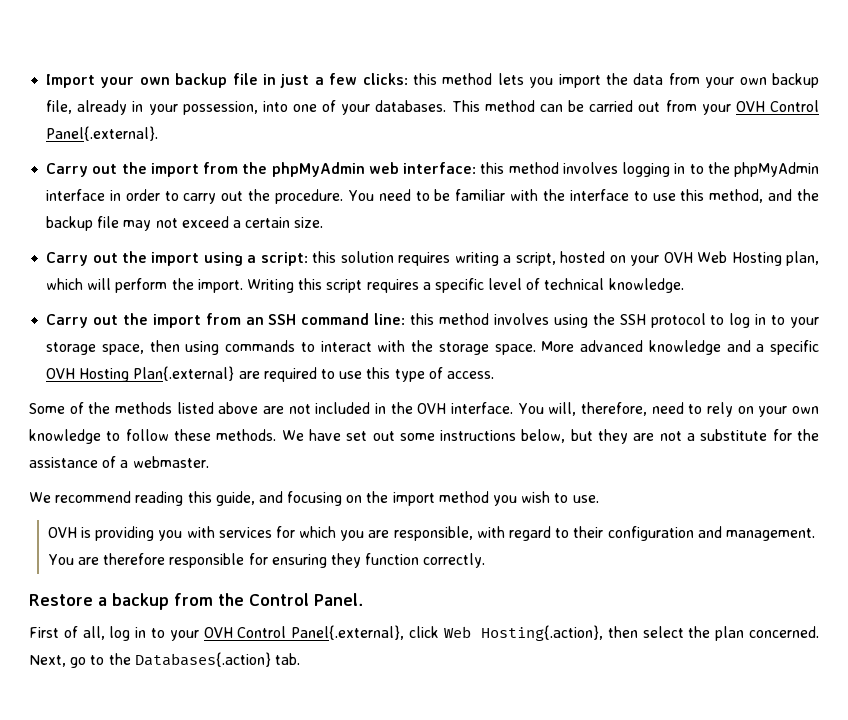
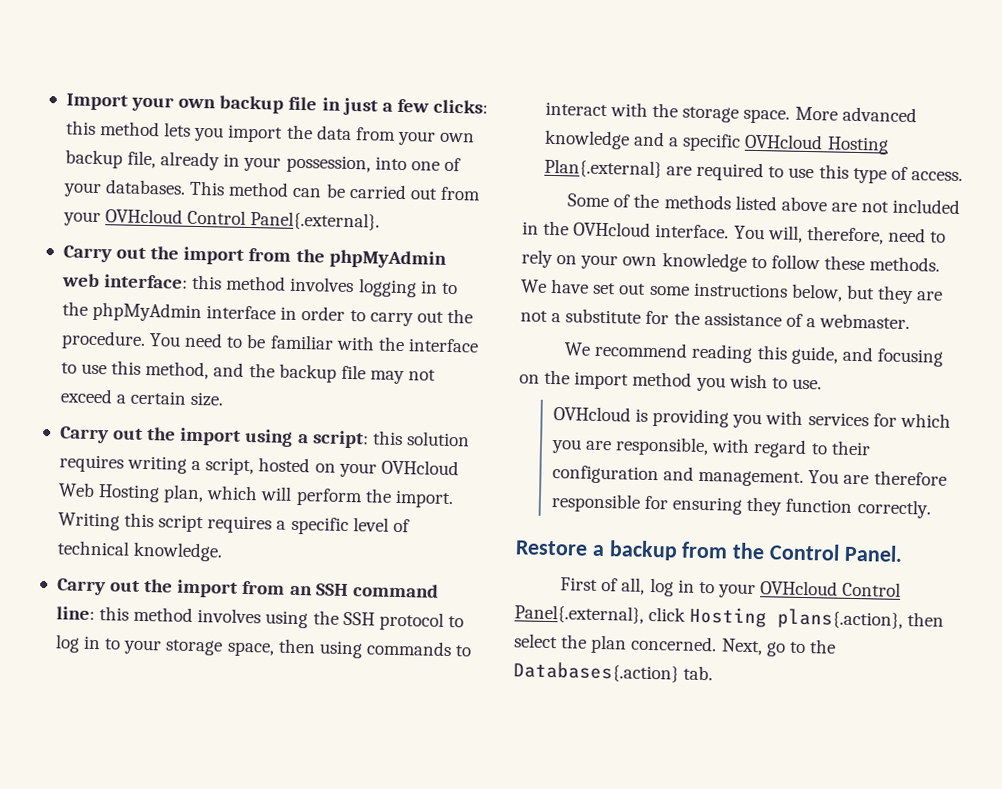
- This method can be carried out from your OVH Control Panel{.external}.
+ This method can be carried out from your OVHcloud Control Panel{.external}.
- Carry out the import using a script: this solution requires writing a script, hosted on your OVH Web Hosting plan, which will perform the import.
+ Carry out the import using a script: this solution requires writing a script, hosted on your OVHcloud Web Hosting plan, which will perform the import.
- More advanced knowledge and a specific OVH Hosting Plan{.external} are required to use this type of access.
+ More advanced knowledge and a specific OVHcloud Hosting Plan{.external} are required to use this type of access.
- Some of the methods listed above are not included in the OVH interface.
+ Some of the methods listed above are not included in the OVHcloud interface.
- OVH is providing you with services for which you are responsible, with regard to their configuration and management.
+ OVHcloud is providing you with services for which you are responsible, with regard to their configuration and management.
- First of all, log in to your OVH Control Panel{.external}, click Web Hosting{.action}, then select the plan concerned.
+ First of all, log in to your OVHcloud Control Panel{.external}, click Hosting plans{.action}, then select the plan concerned.

